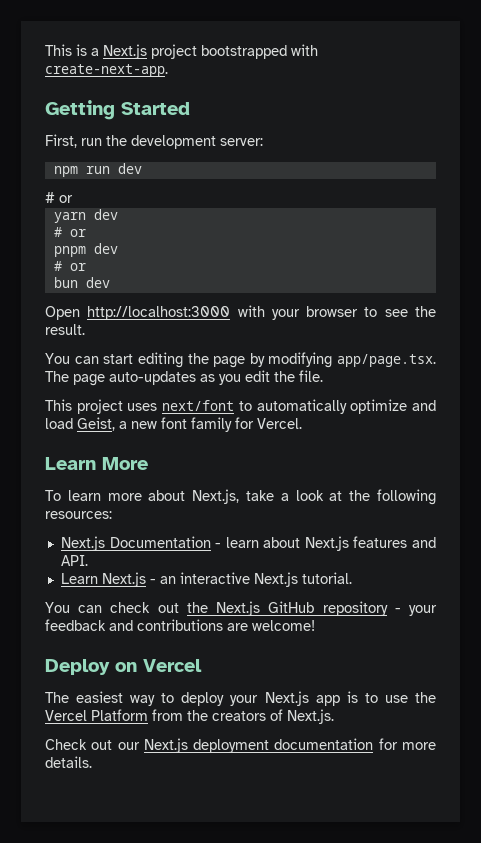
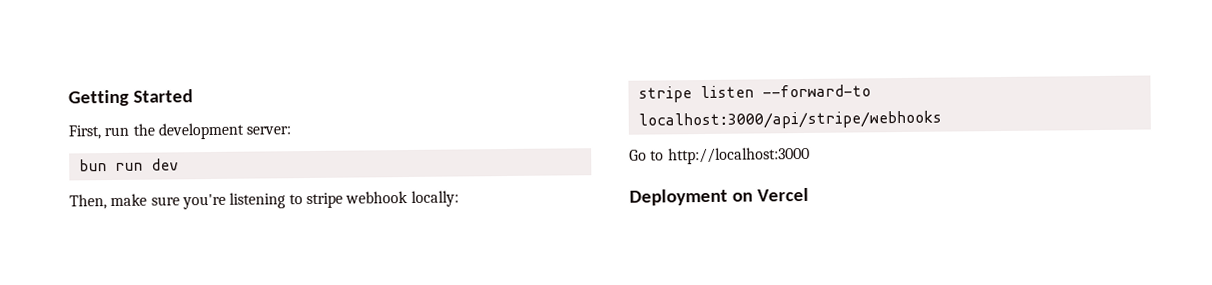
- This is a Next.js project bootstrapped with create-next-app.
- npm run dev
- # or
- yarn dev
- # or
- pnpm dev
- # or
- bun dev
- Open http://localhost:3000 with your browser to see the result.
- You can start editing the page by modifying app/page.tsx. The page auto-updates as you edit the file.
- This project uses next/font to automatically optimize and load Geist, a new font family for Vercel.
- Learn More
- To learn more about Next.js, take a look at the following resources:
- Next.js Documentation - learn about Next.js features and API.
- Learn Next.js - an interactive Next.js tutorial.
- You can check out the Next.js GitHub repository - your feedback and contributions are welcome!
- Deploy on Vercel
- The easiest way to deploy your Next.js app is to use the Vercel Platform from the creators of Next.js.
- Check out our Next.js deployment documentation for more details.
+ bun run dev
+ Then, make sure you're listening to stripe webhook locally:
+ stripe listen --forward-to localhost:3000/api/stripe/webhooks
+ Go to http://localhost:3000
+ Deployment on Vercel

